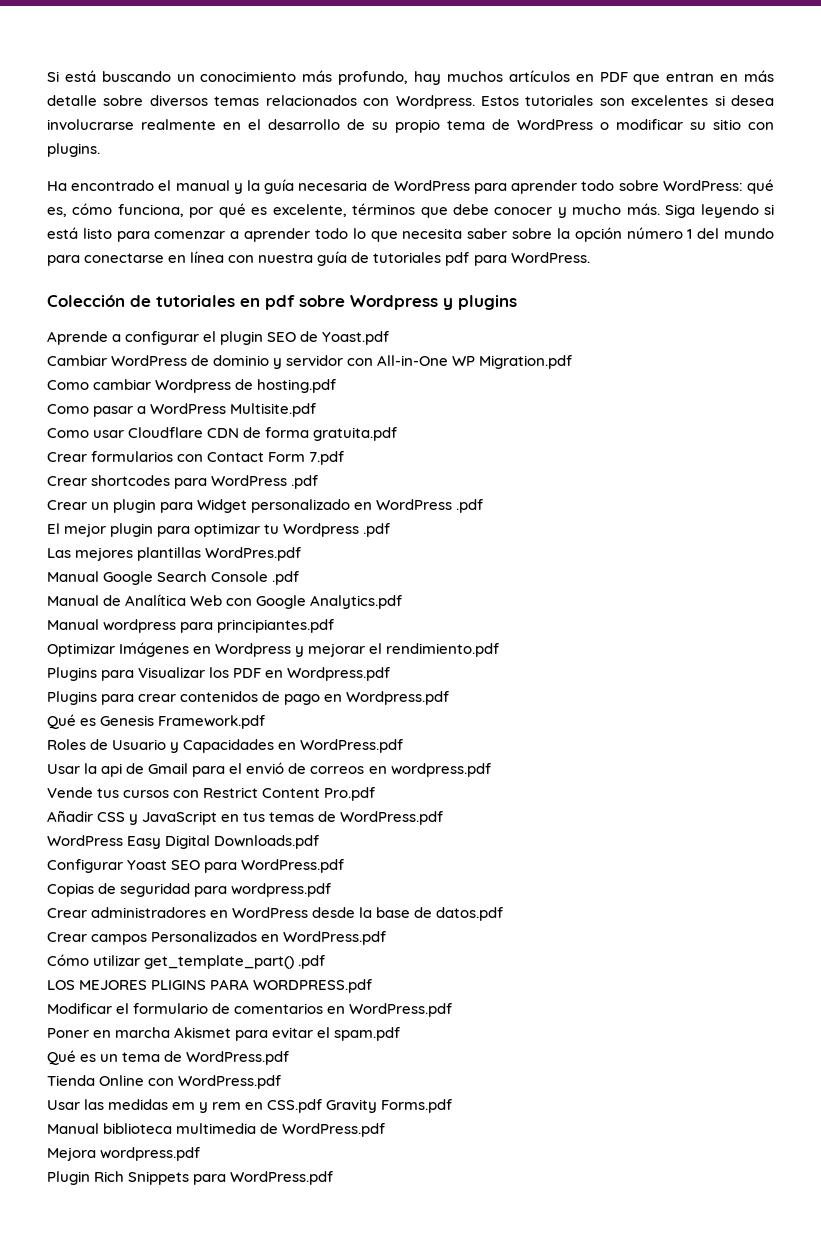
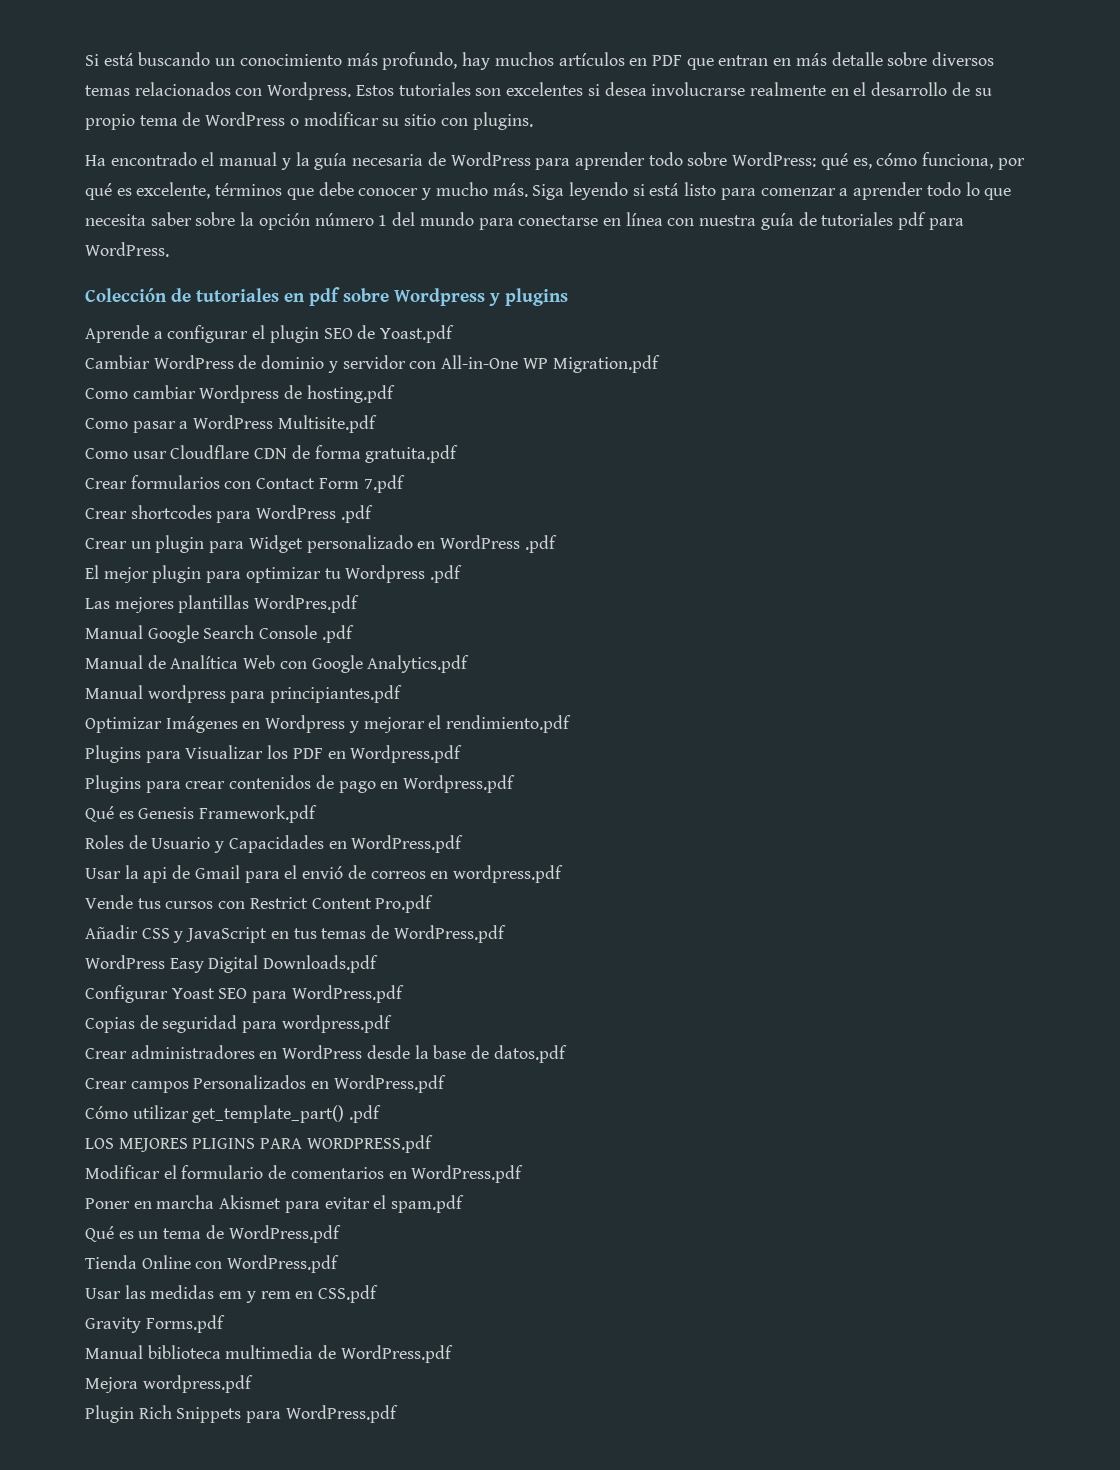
- Usar las medidas em y rem en CSS.pdf Gravity Forms.pdf
+ Usar las medidas em y rem en CSS.pdf
+ Gravity Forms.pdf

